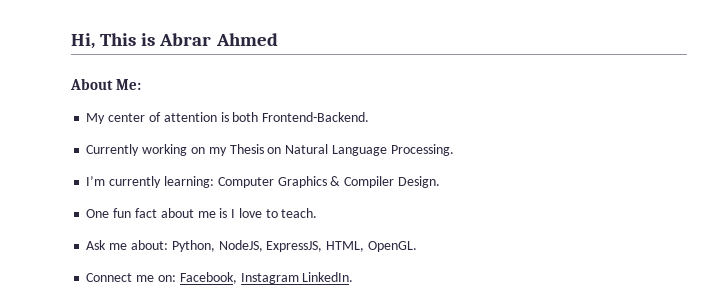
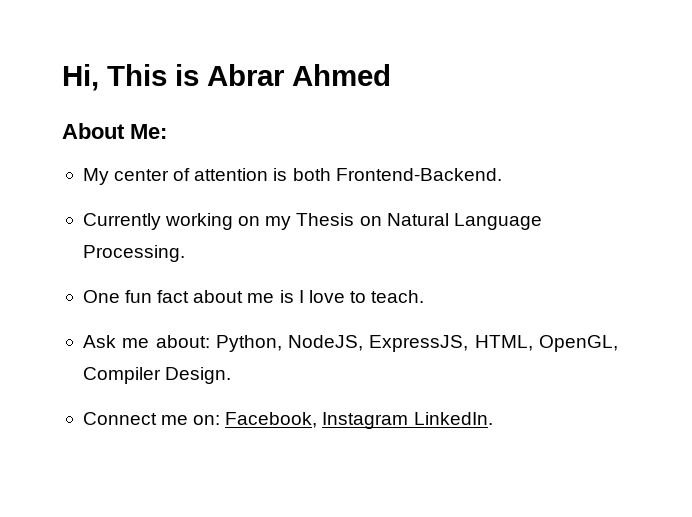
- I’m currently learning: Computer Graphics & Compiler Design.
- Ask me about: Python, NodeJS, ExpressJS, HTML, OpenGL.
+ Ask me about: Python, NodeJS, ExpressJS, HTML, OpenGL, Compiler Design.

